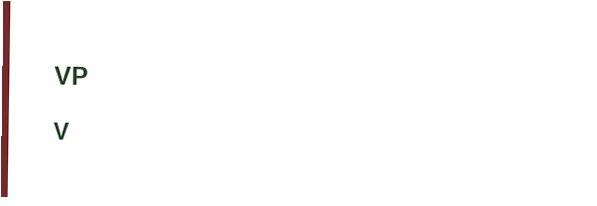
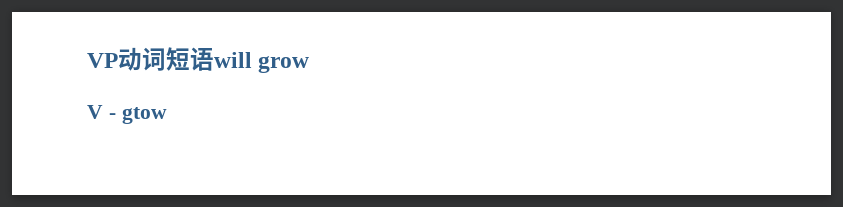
- VP
+ VP动词短语will grow
- V
+ V - gtow

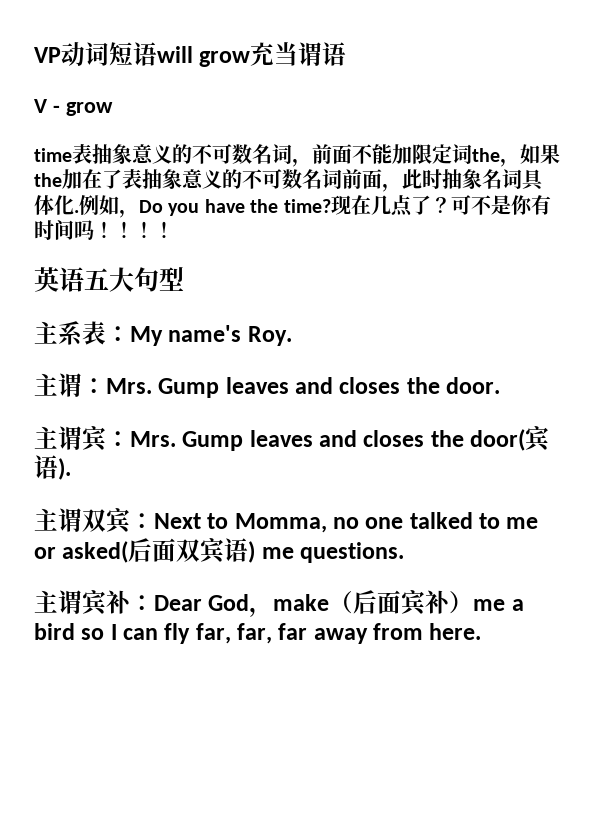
- VP动词短语will grow
+ VP动词短语will grow充当谓语
- V - gtow
+ V - grow
+ time表抽象意义的不可数名词，前面不能加限定词the，如果the加在了表抽象意义的不可数名词前面，此时抽象名词具体化.例如，Do you have the time?现在几点了？可不是你有时间吗！！！！
+ 英语五大句型
+ 主系表：My name's Roy.
+ 主谓：Mrs. Gump leaves and closes the door.
+ 主谓宾：Mrs. Gump leaves and closes the door(宾语).
+ 主谓双宾：Next to Momma, no one talked to me or asked(后面双宾语) me questions.
+ 主谓宾补：Dear God，make（后面宾补）me a bird so I can fly far, far, far away from here.

